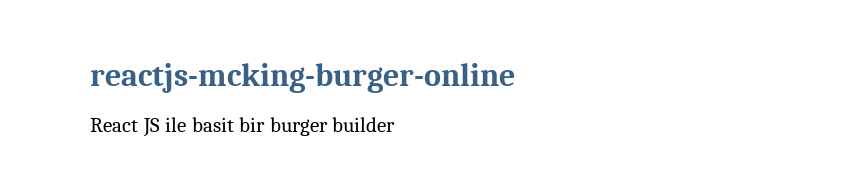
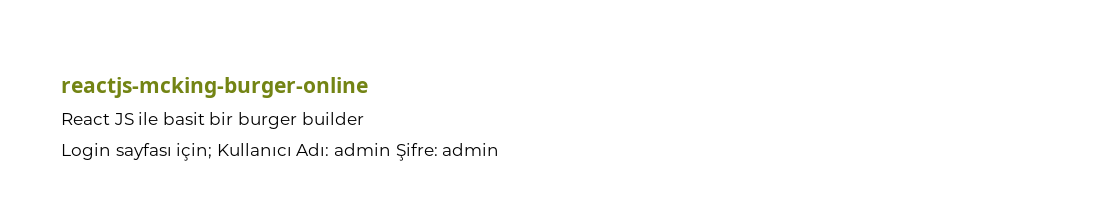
+ Login sayfası için; Kullanıcı Adı: admin Şifre: admin

